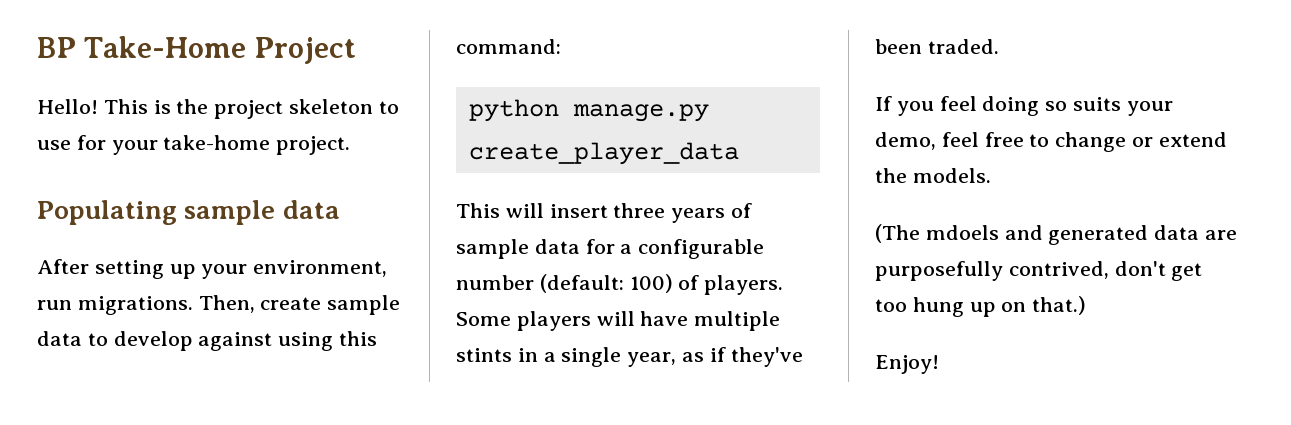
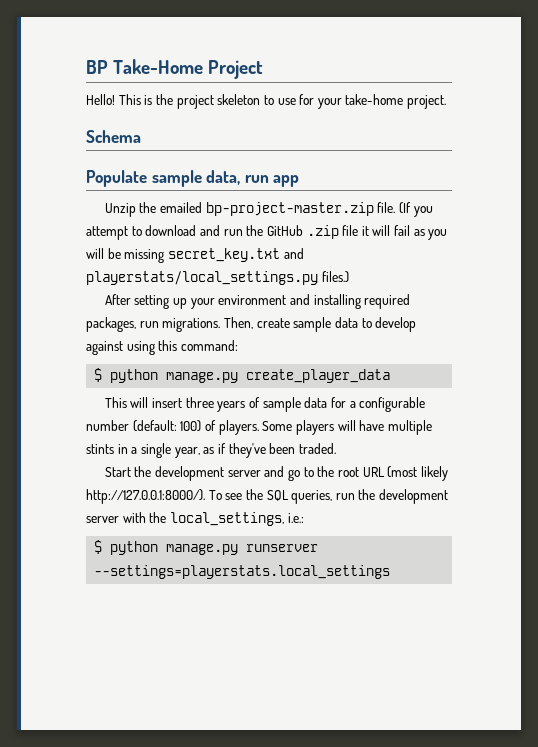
- Populating sample data
+ Schema
+ Populate sample data, run app
+ Unzip the emailed bp-project-master.zip file. (If you attempt to download and run the GitHub .zip file it will fail as you will be missing secret_key.txt and playerstats/local_settings.py files.)
- After setting up your environment, run migrations.
+ After setting up your environment and installing required packages, run migrations.
- python manage.py create_player_data
+ $ python manage.py create_player_data
- If you feel doing so suits your demo, feel free to change or extend the models.
- (The mdoels and generated data are purposefully contrived, don't get too hung up on that.)
- Enjoy!
+ Start the development server and go to the root URL (most likely http://127.0.0.1:8000/). To see the SQL queries, run the development server with the local_settings, i.e.:
+ $ python manage.py runserver --settings=playerstats.local_settings

